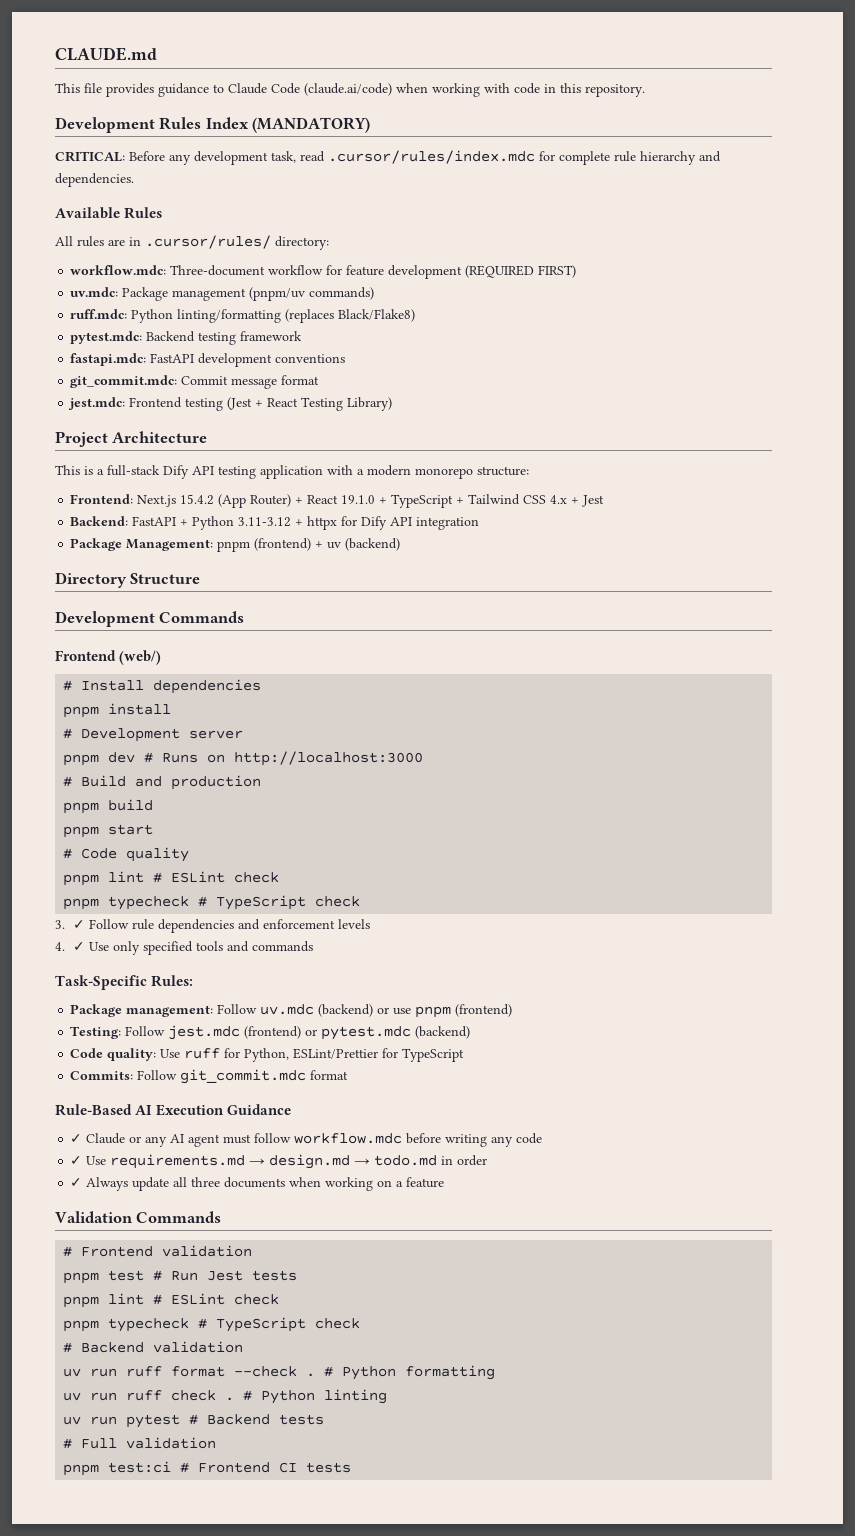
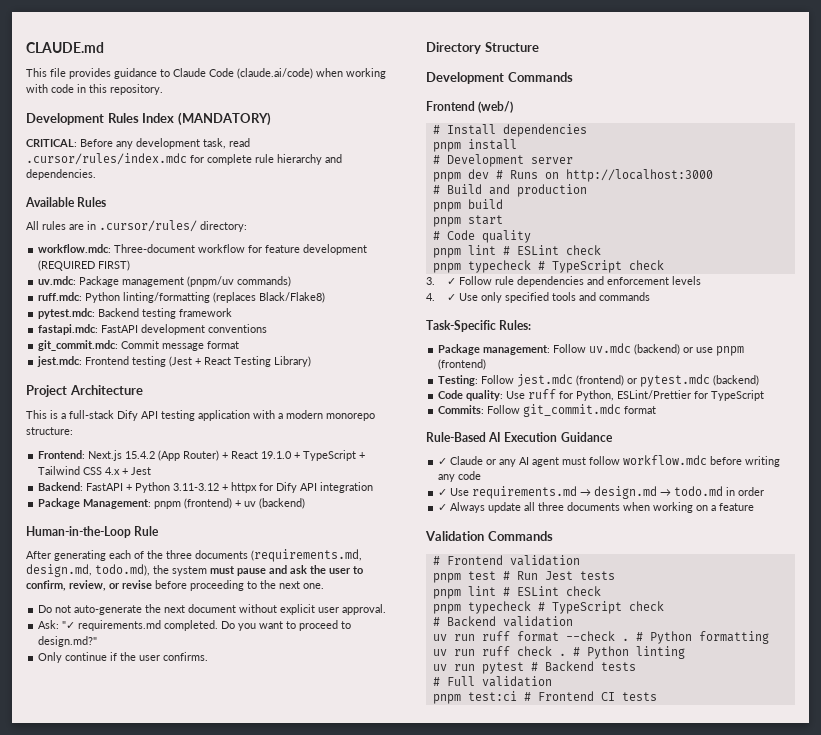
+ Human-in-the-Loop Rule
+ After generating each of the three documents (requirements.md, design.md, todo.md), the system must pause and ask the user to confirm, review, or revise before proceeding to the next one.
+ Do not auto-generate the next document without explicit user approval.
+ Ask: "✓ requirements.md completed. Do you want to proceed to design.md?"
+ Only continue if the user confirms.

